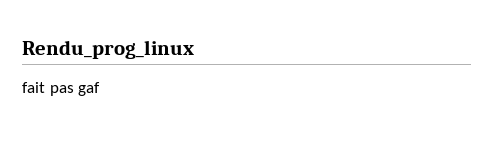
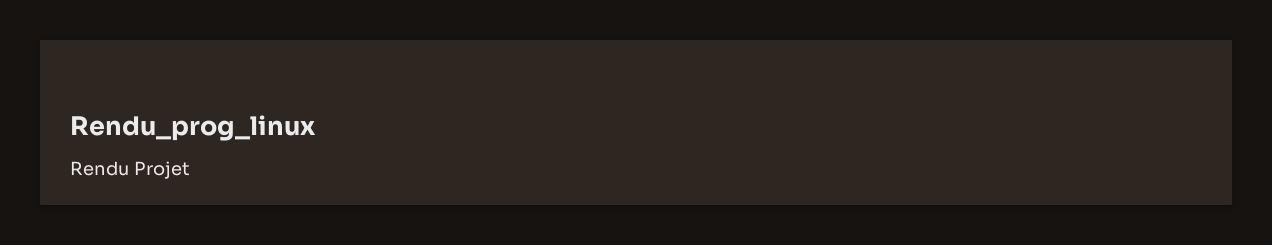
- fait pas gaf
+ Rendu Projet

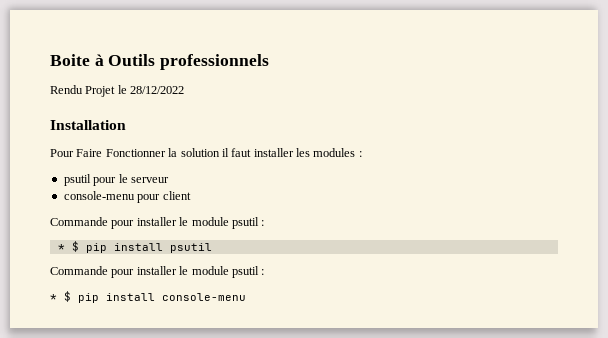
- Rendu_prog_linux
- Rendu Projet
+ Boite à Outils professionnels
+ Rendu Projet le 28/12/2022
+ Installation
+ Pour Faire Fonctionner la solution il faut installer les modules :
+ psutil pour le serveur
+ console-menu pour client
+ Commande pour installer le module psutil :
+ * $ pip install psutil
+ Commande pour installer le module psutil :
+ * $ pip install console-menu

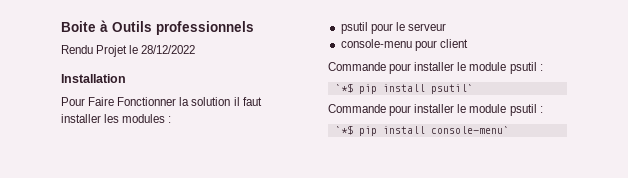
- * $ pip install psutil
+ `*$ pip install psutil`
  Commande pour installer le module psutil :
- * $ pip install console-menu
+ `*$ pip install console-menu`

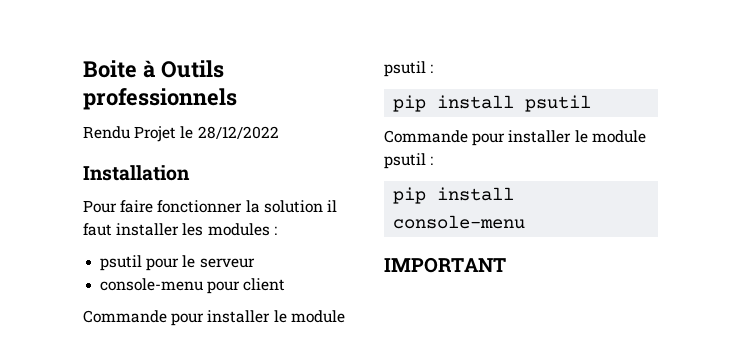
- Pour Faire Fonctionner la solution il faut installer les modules :
+ Pour faire fonctionner la solution il faut installer les modules :
- `*$ pip install psutil`
+ pip install psutil
  Commande pour installer le module psutil :
- `*$ pip install console-menu`
+ pip install console-menu
+ IMPORTANT

